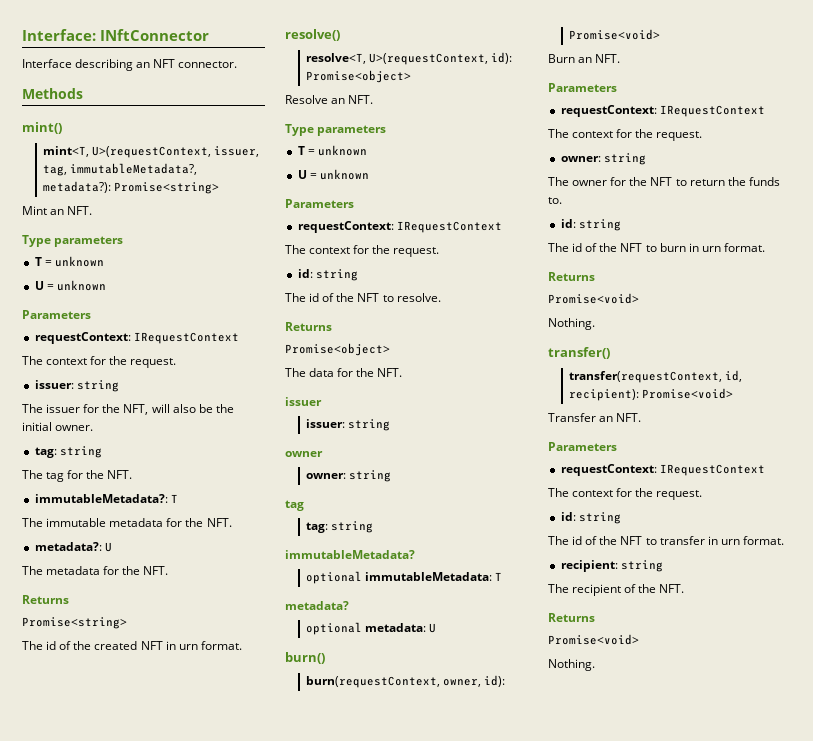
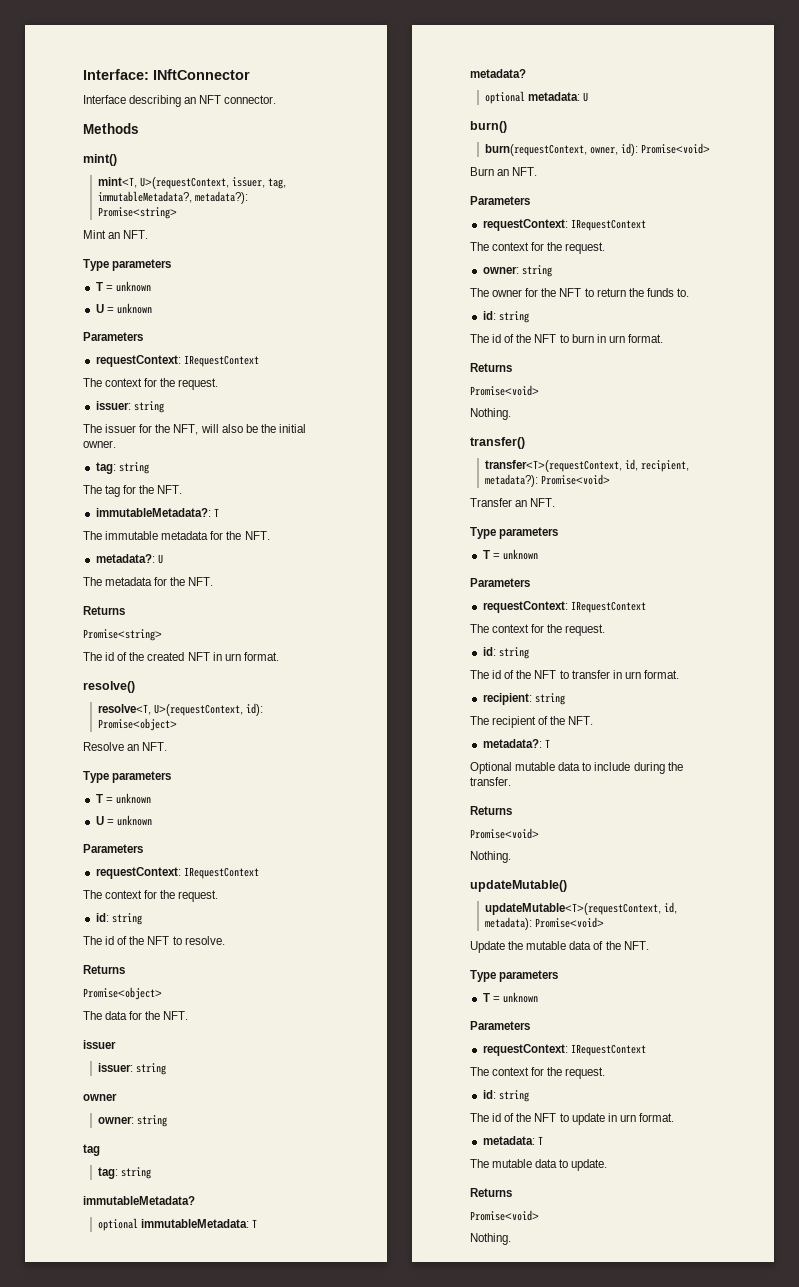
- transfer(requestContext, id, recipient): Promise<void>
+ transfer<T>(requestContext, id, recipient, metadata?): Promise<void>
  Transfer an NFT.
+ Type parameters
+ T = unknown
+ metadata?: T
+ Optional mutable data to include during the transfer.
+ Returns
+ Promise<void>
+ Nothing.
+ updateMutable()
+ updateMutable<T>(requestContext, id, metadata): Promise<void>
+ Update the mutable data of the NFT.
+ Type parameters
+ T = unknown
+ Parameters
+ requestContext: IRequestContext
+ The context for the request.
+ id: string
+ The id of the NFT to update in urn format.
+ metadata: T
+ The mutable data to update.

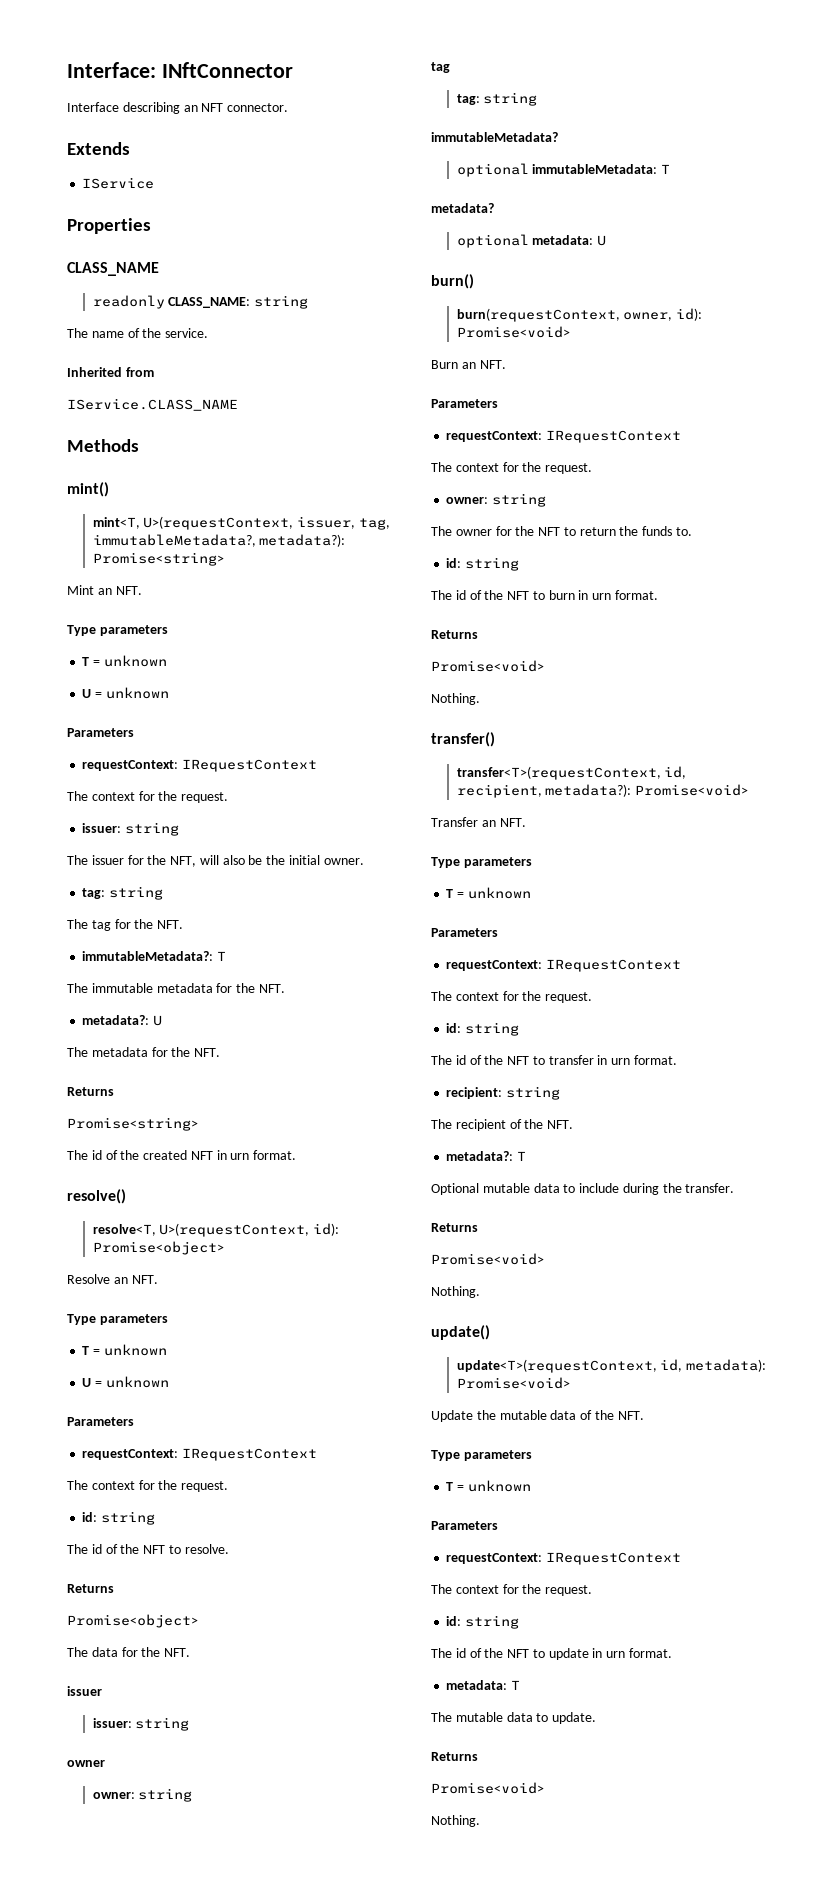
+ Extends
+ IService
+ Properties
+ CLASS_NAME
+ readonly CLASS_NAME: string
+ The name of the service.
+ Inherited from
+ IService.CLASS_NAME
- updateMutable()
- updateMutable<T>(requestContext, id, metadata): Promise<void>
+ update()
+ update<T>(requestContext, id, metadata): Promise<void>

